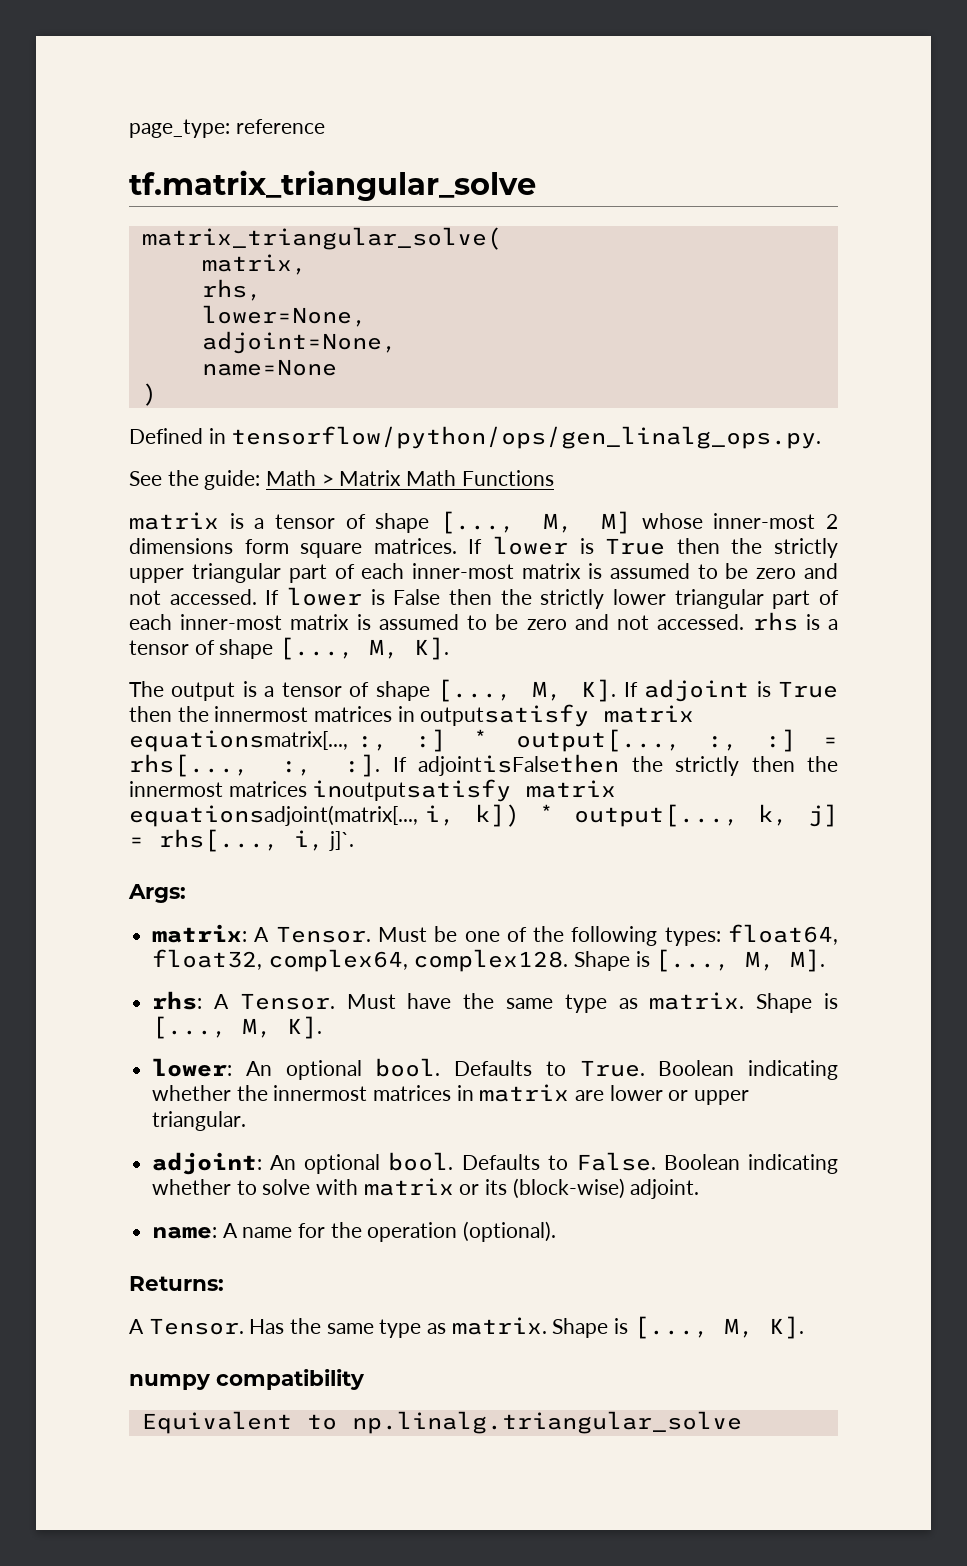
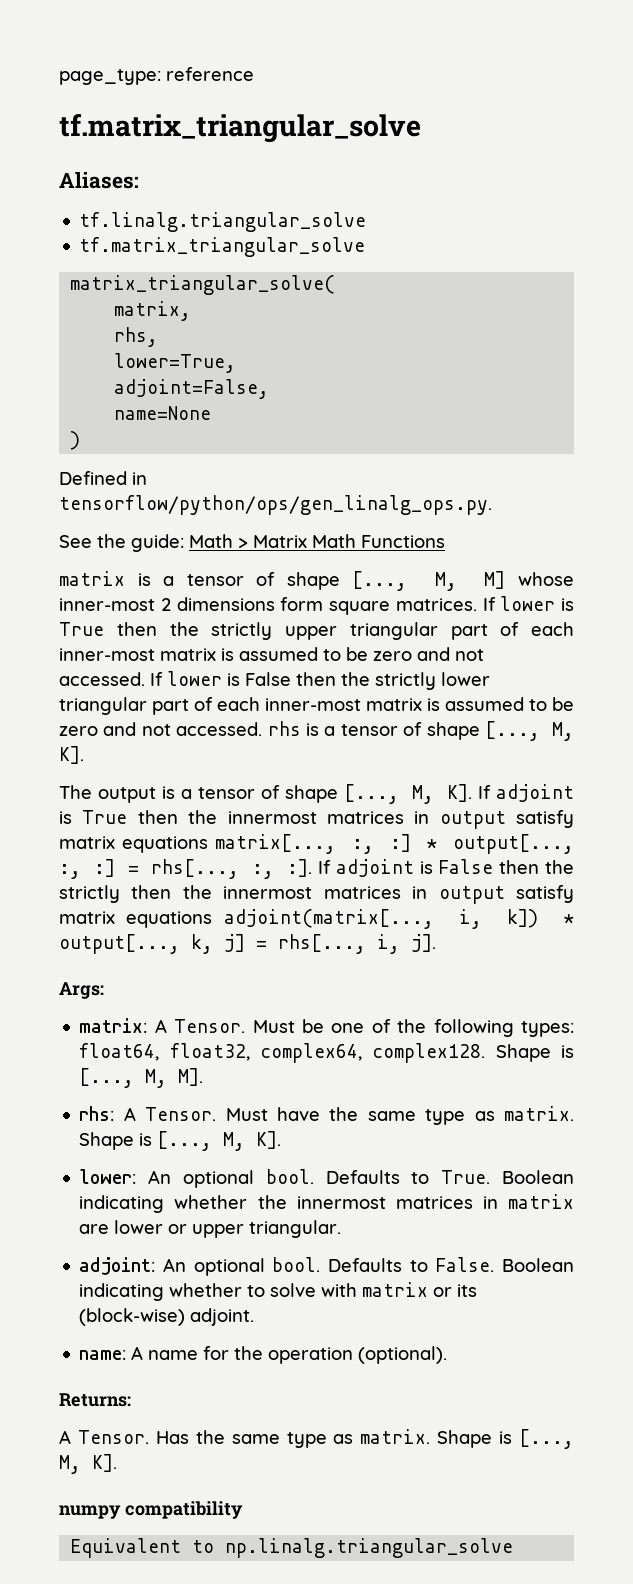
+ Aliases:
+ tf.linalg.triangular_solve
+ tf.matrix_triangular_solve
- lower=None,
- adjoint=None,
+ lower=True,
+ adjoint=False,
- The output is a tensor of shape [..., M, K]. If adjoint is True then the innermost matrices in outputsatisfy matrix equationsmatrix[..., :, :] * output[..., :, :] = rhs[..., :, :].
+ The output is a tensor of shape [..., M, K]. If adjoint is True then the innermost matrices in output satisfy matrix equations matrix[..., :, :] * output[..., :, :] = rhs[..., :, :].
- If adjointisFalsethen the strictly then the innermost matrices inoutputsatisfy matrix equationsadjoint(matrix[..., i, k]) * output[..., k, j] = rhs[..., i, j]`.
+ If adjoint is False then the strictly then the innermost matrices in output satisfy matrix equations adjoint(matrix[..., i, k]) * output[..., k, j] = rhs[..., i, j].

